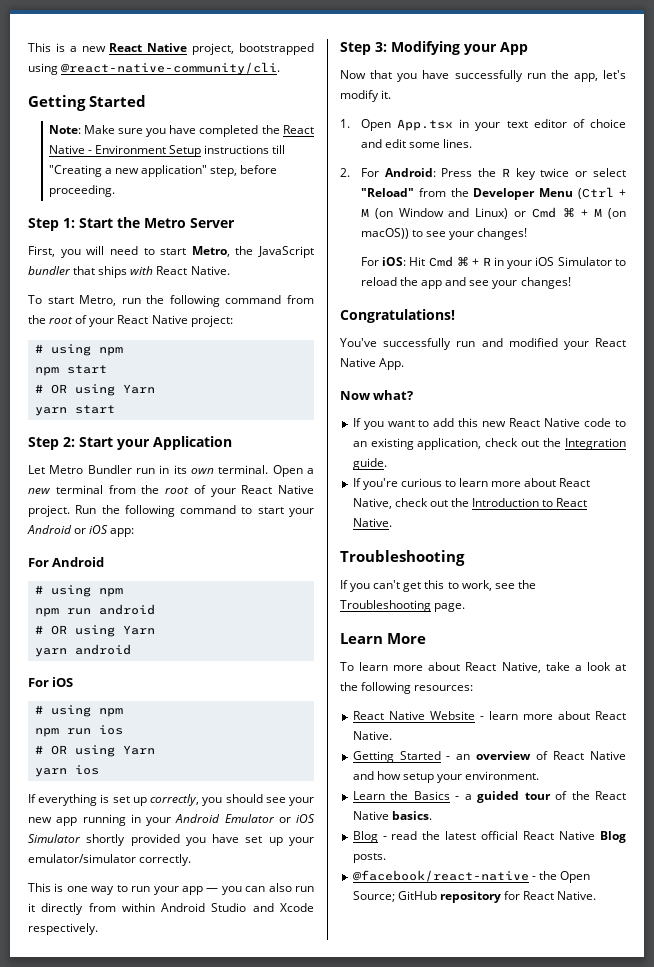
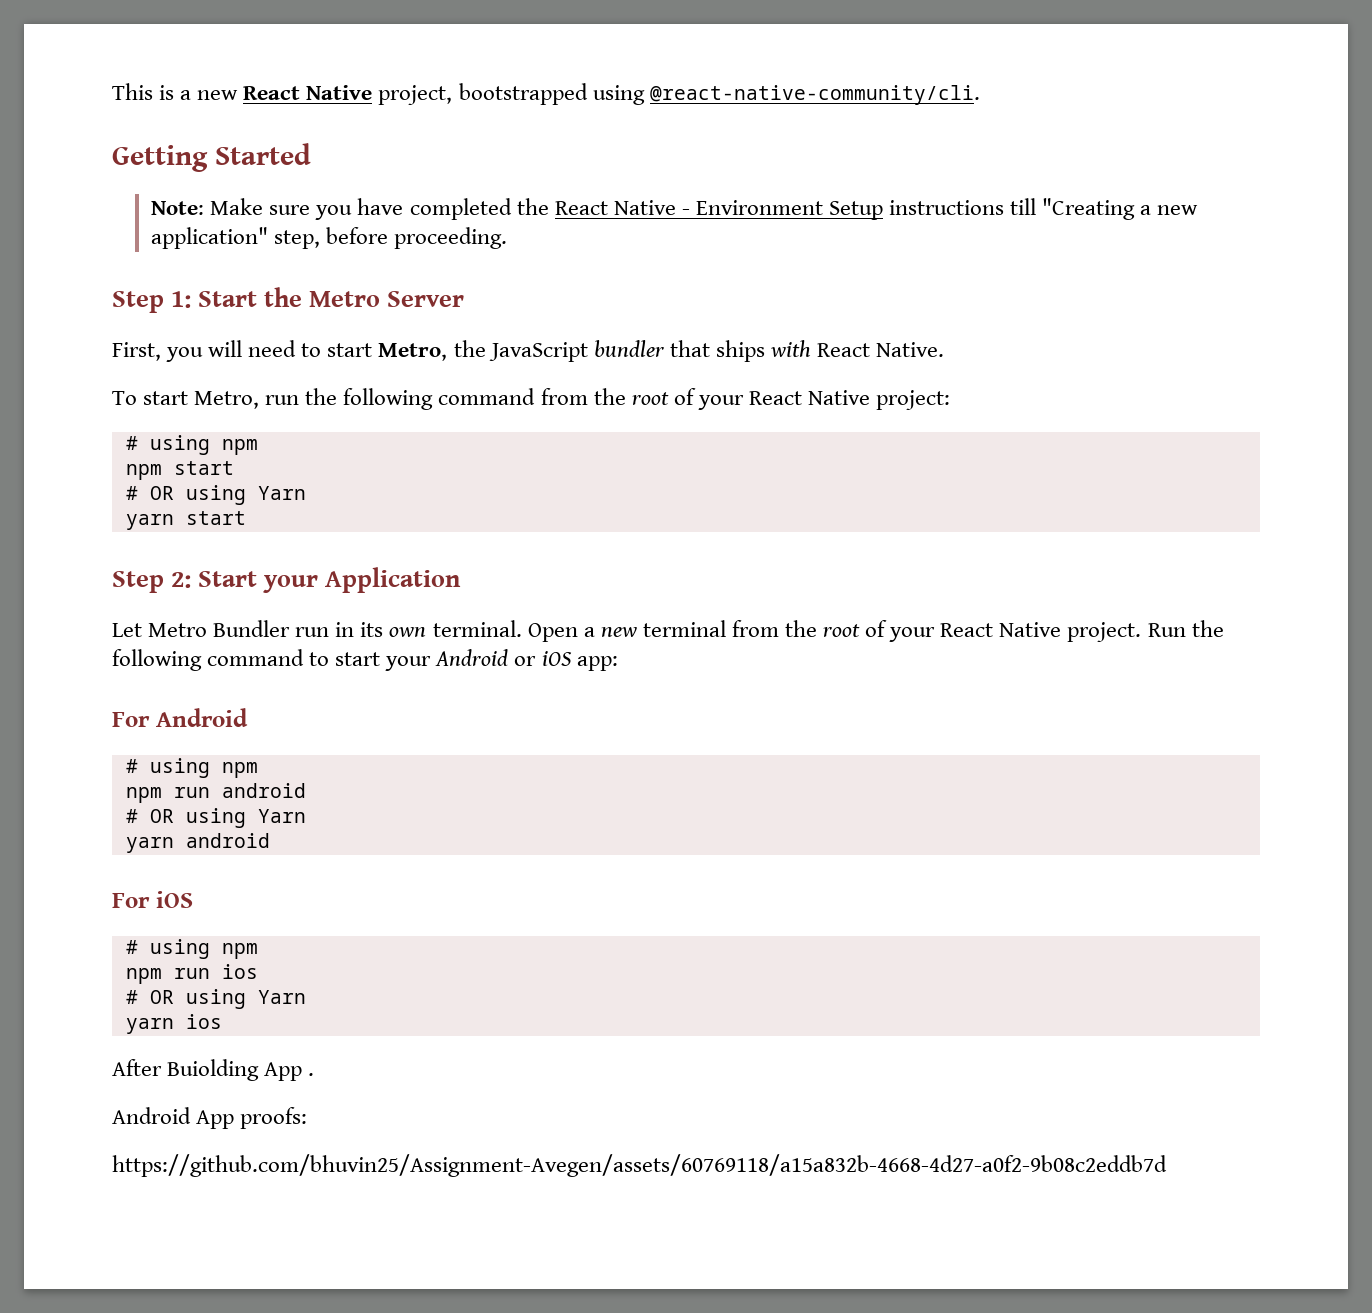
- If everything is set up correctly, you should see your new app running in your Android Emulator or iOS Simulator shortly provided you have set up your emulator/simulator correctly.
- This is one way to run your app — you can also run it directly from within Android Studio and Xcode respectively.
- Step 3: Modifying your App
- Now that you have successfully run the app, let's modify it.
- 1. Open App.tsx in your text editor of choice and edit some lines.
- 2. For Android: Press the R key twice or select "Reload" from the Developer Menu (Ctrl + M (on Window and Linux) or Cmd ⌘ + M (on macOS)) to see your changes!
- For iOS: Hit Cmd ⌘ + R in your iOS Simulator to reload the app and see your changes!
- Congratulations!
- You've successfully run and modified your React Native App.
- Now what?
- If you want to add this new React Native code to an existing application, check out the Integration guide.
- If you're curious to learn more about React Native, check out the Introduction to React Native.
- Troubleshooting
- If you can't get this to work, see the Troubleshooting page.
- Learn More
- To learn more about React Native, take a look at the following resources:
- React Native Website - learn more about React Native.
- Getting Started - an overview of React Native and how setup your environment.
- Learn the Basics - a guided tour of the React Native basics.
- Blog - read the latest official React Native Blog posts.
- @facebook/react-native - the Open Source; GitHub repository for React Native.
+ After Buiolding App .
+ Android App proofs:
+ https://github.com/bhuvin25/Assignment-Avegen/assets/60769118/a15a832b-4668-4d27-a0f2-9b08c2eddb7d

